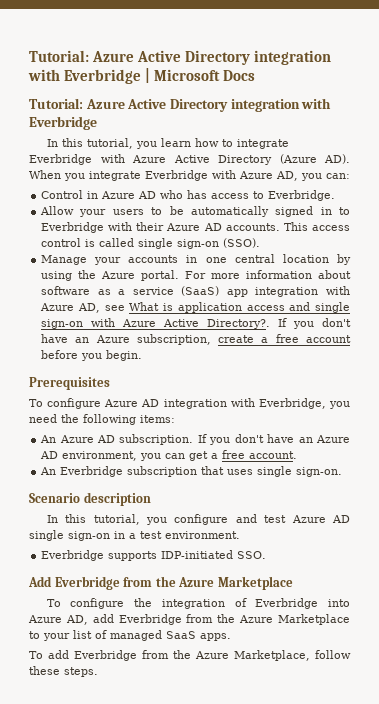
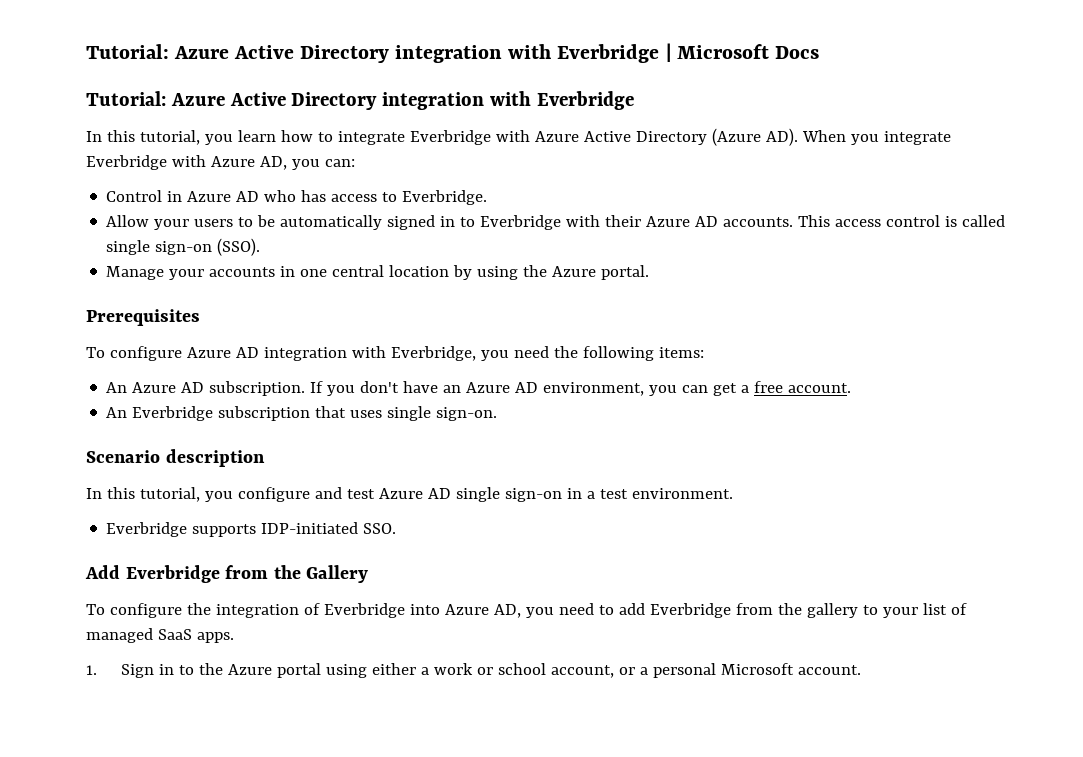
- For more information about software as a service (SaaS) app integration with Azure AD, see What is application access and single sign-on with Azure Active Directory?. If you don't have an Azure subscription, create a free account before you begin.
- Add Everbridge from the Azure Marketplace
+ Add Everbridge from the Gallery
- To configure the integration of Everbridge into Azure AD, add Everbridge from the Azure Marketplace to your list of managed SaaS apps.
+ To configure the integration of Everbridge into Azure AD, you need to add Everbridge from the gallery to your list of managed SaaS apps.
- To add Everbridge from the Azure Marketplace, follow these steps.
+ 1. Sign in to the Azure portal using either a work or school account, or a personal Microsoft account.

